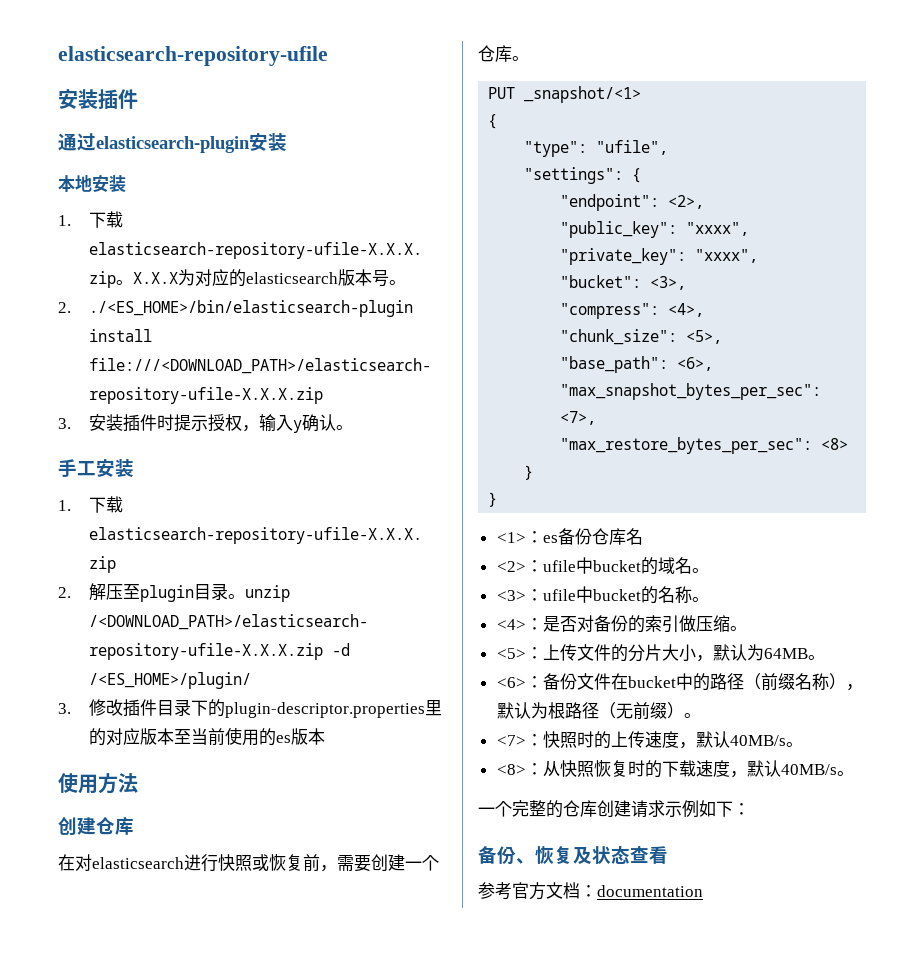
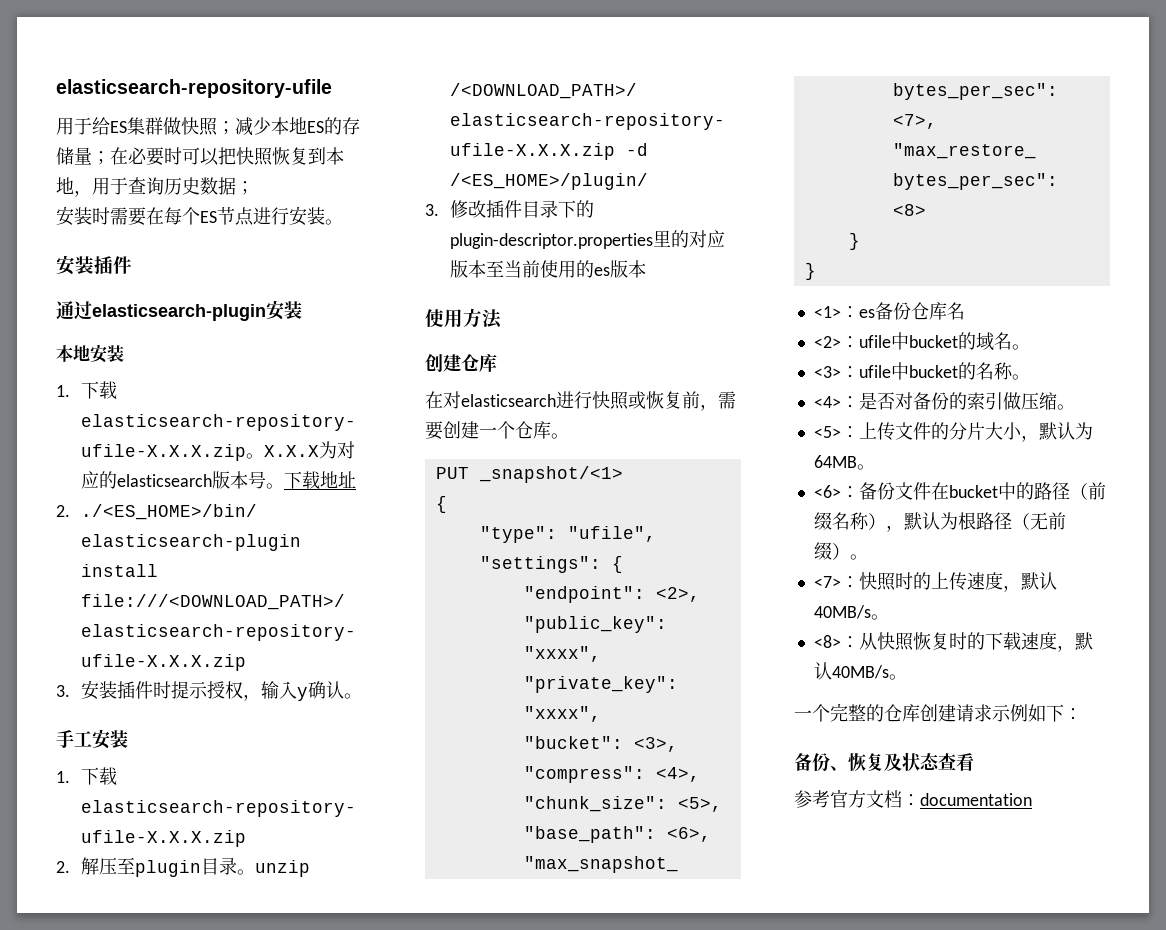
+ 用于给ES集群做快照；减少本地ES的存储量；在必要时可以把快照恢复到本地，用于查询历史数据；
+ 安装时需要在每个ES节点进行安装。
+ 下载地址

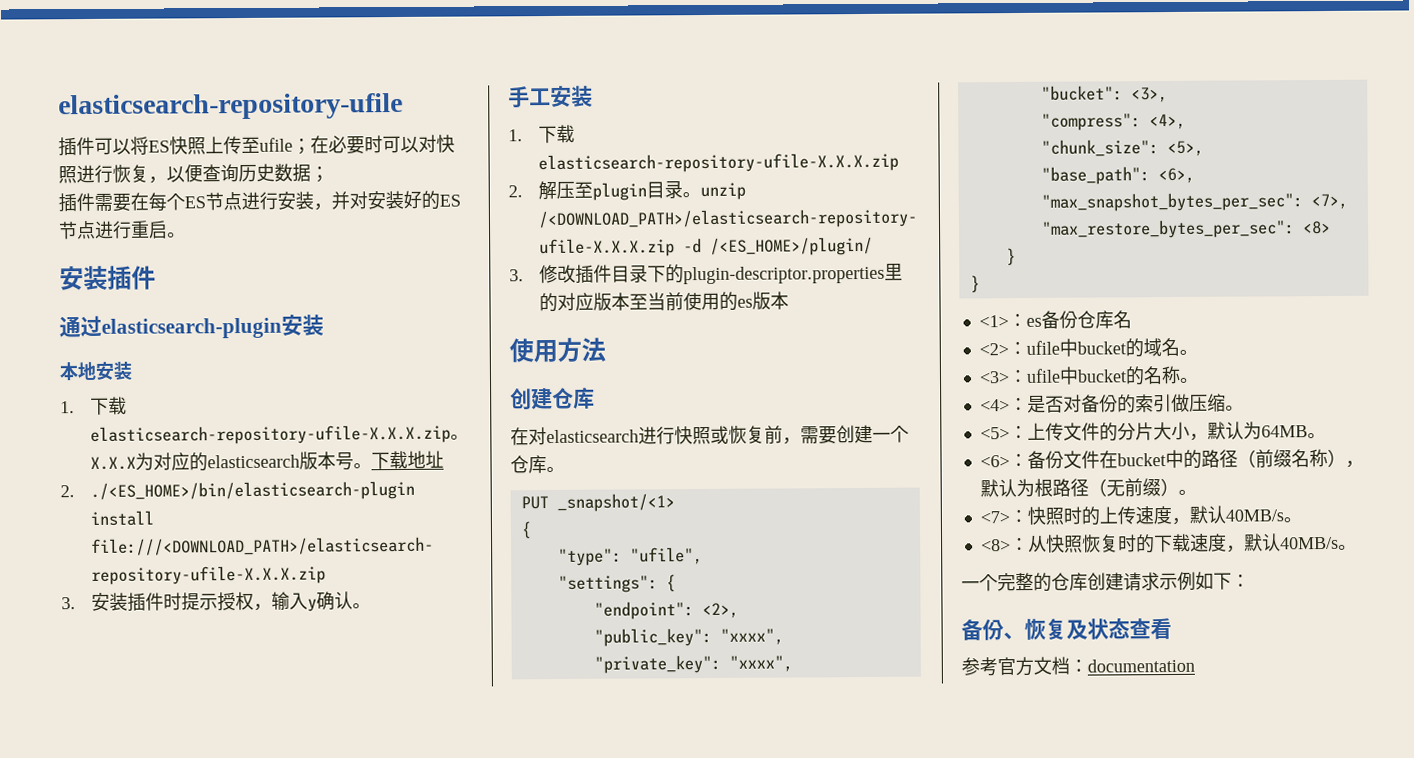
- 用于给ES集群做快照；减少本地ES的存储量；在必要时可以把快照恢复到本地，用于查询历史数据；
+ 插件可以将ES快照上传至ufile；在必要时可以对快照进行恢复，以便查询历史数据；
- 安装时需要在每个ES节点进行安装。
+ 插件需要在每个ES节点进行安装，并对安装好的ES节点进行重启。

